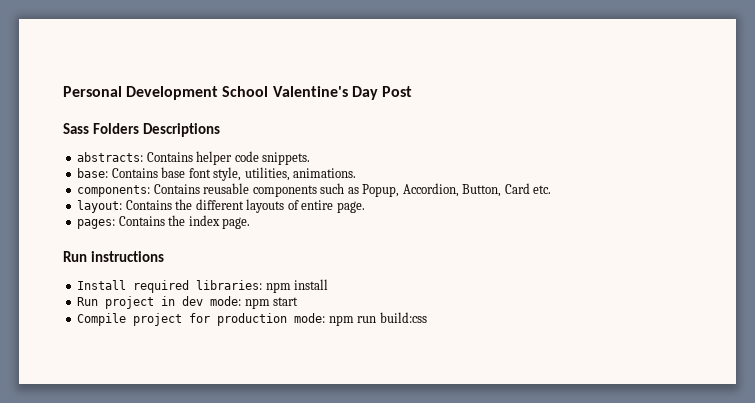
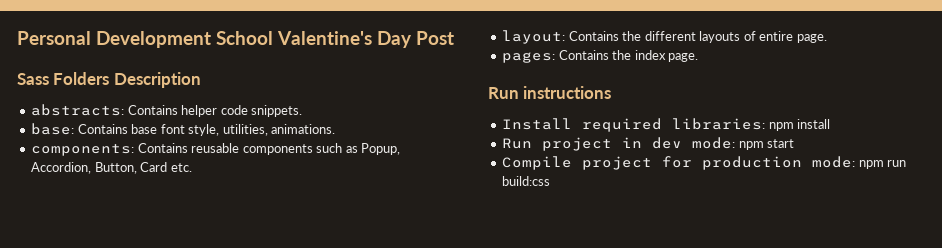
- Sass Folders Descriptions
+ Sass Folders Description

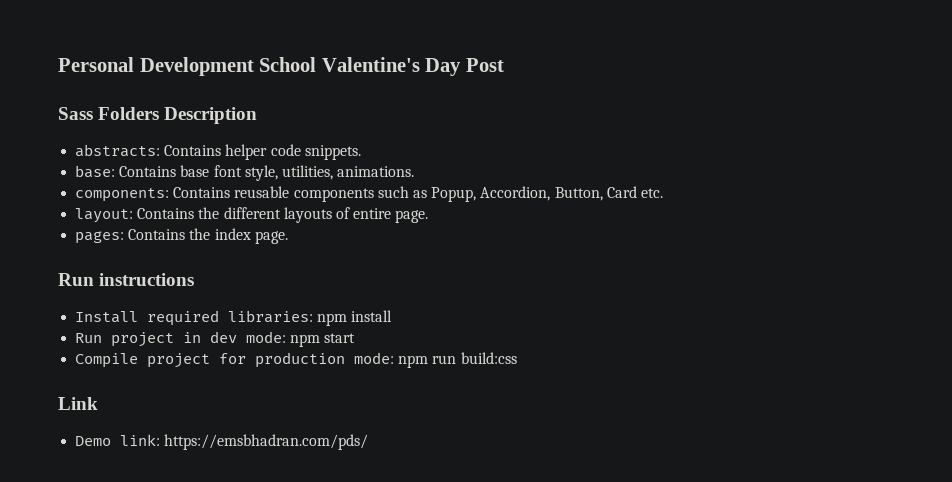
+ Link
+ Demo link: https://emsbhadran.com/pds/

